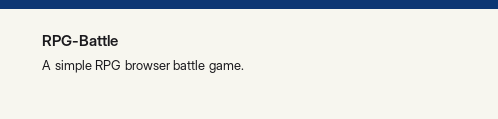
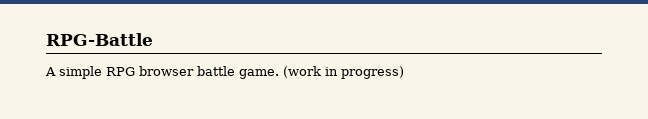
+ (work in progress)

